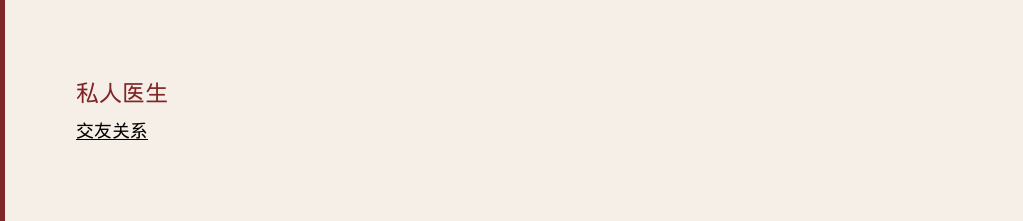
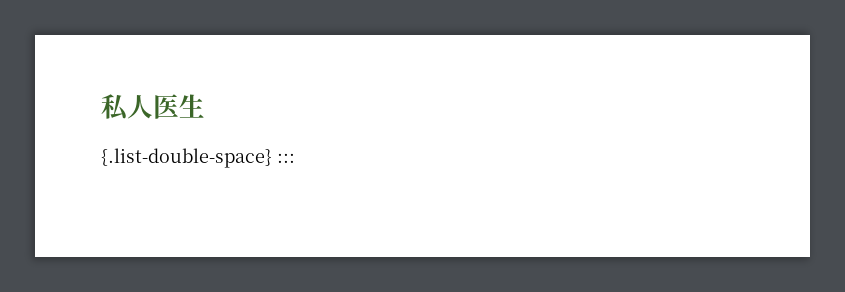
- 交友关系
+ {.list-double-space} :::

